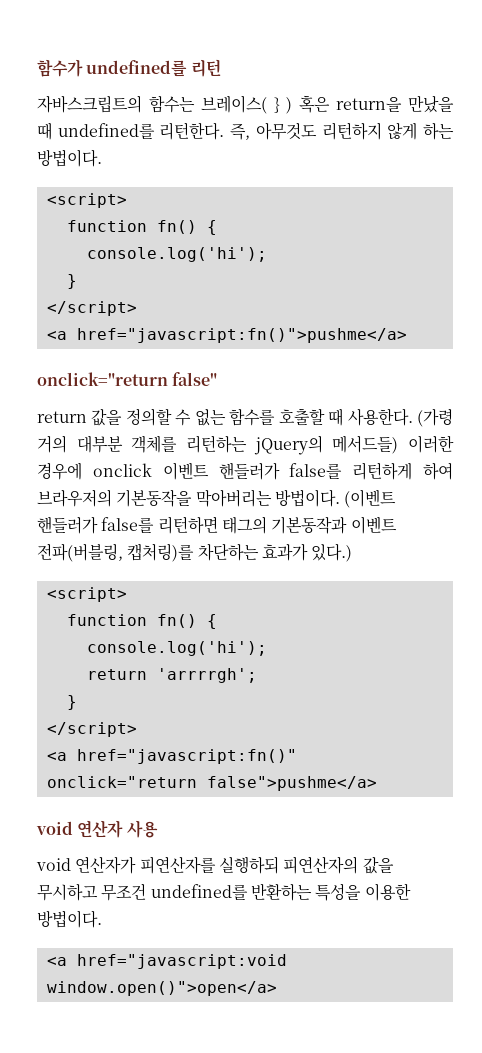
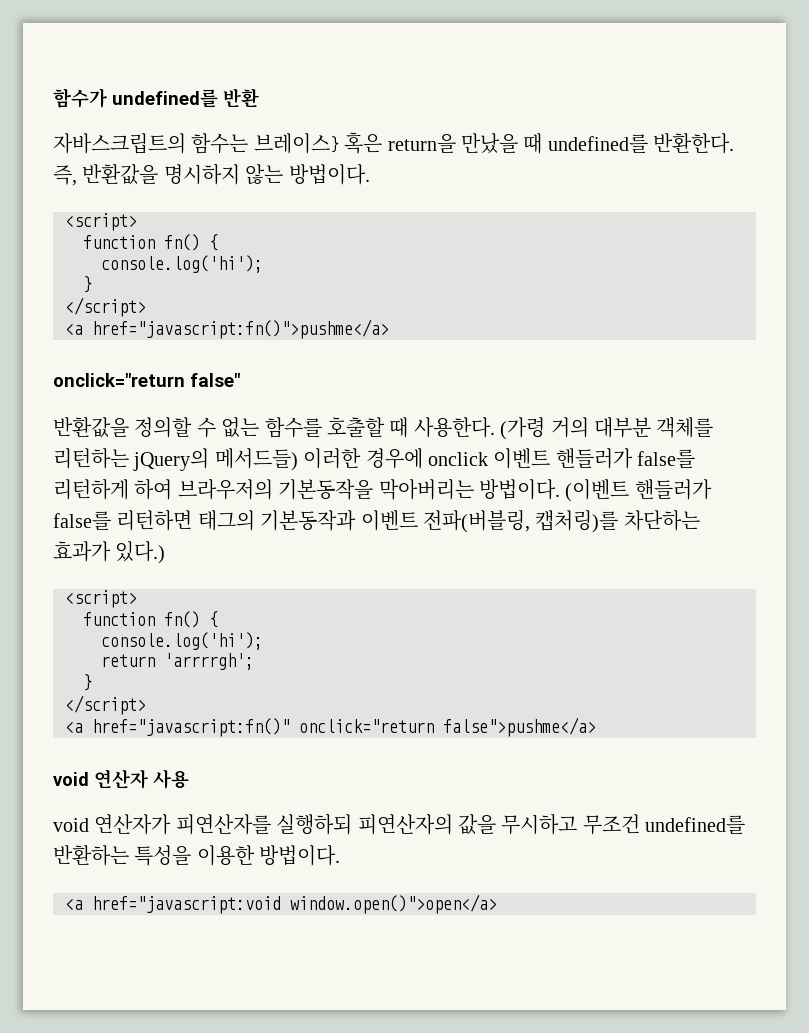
- 함수가 undefined를 리턴
+ 함수가 undefined를 반환
- 자바스크립트의 함수는 브레이스( } ) 혹은 return을 만났을 때 undefined를 리턴한다. 즉, 아무것도 리턴하지 않게 하는 방법이다.
+ 자바스크립트의 함수는 브레이스} 혹은 return을 만났을 때 undefined를 반환한다. 즉, 반환값을 명시하지 않는 방법이다.
- return 값을 정의할 수 없는 함수를 호출할 때 사용한다.
+ 반환값을 정의할 수 없는 함수를 호출할 때 사용한다.

